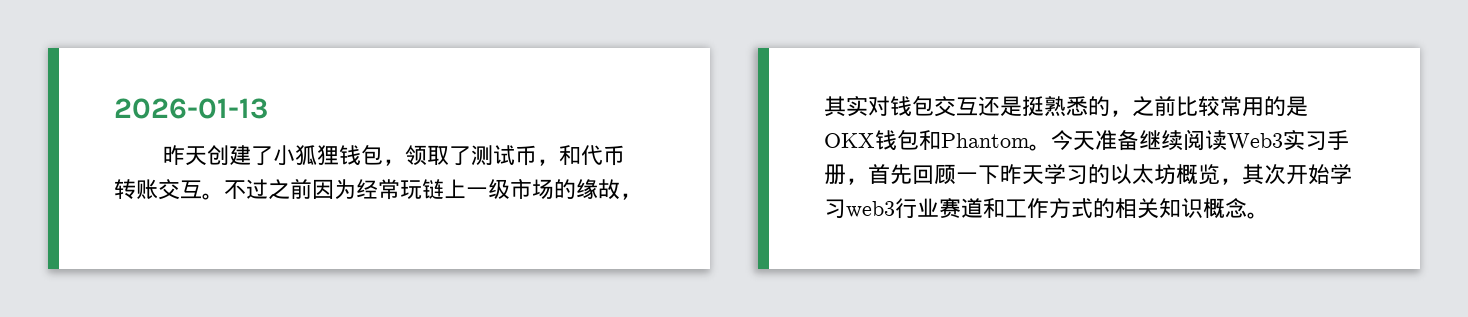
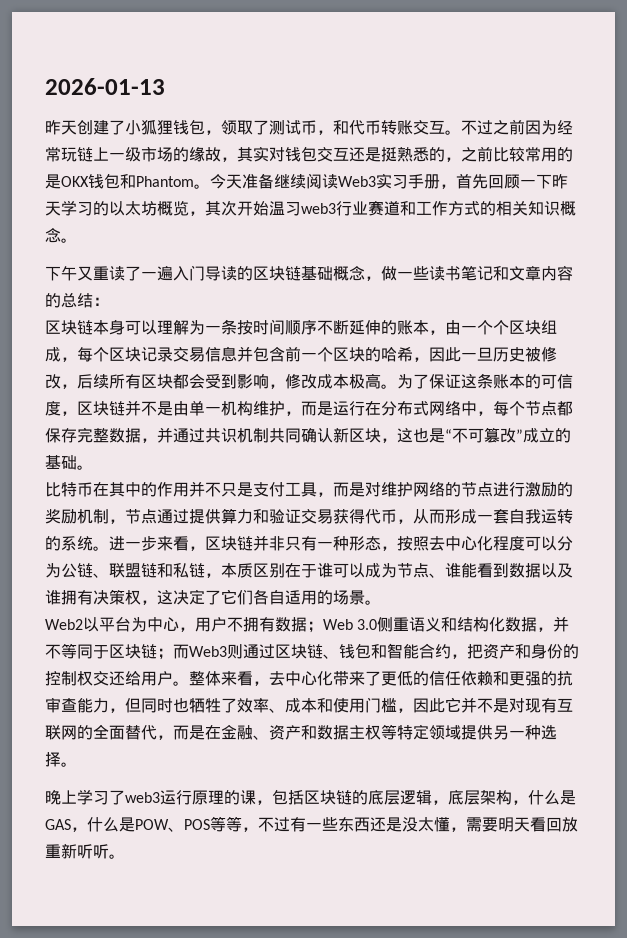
- 今天准备继续阅读Web3实习手册，首先回顾一下昨天学习的以太坊概览，其次开始学习web3行业赛道和工作方式的相关知识概念。
+ 今天准备继续阅读Web3实习手册，首先回顾一下昨天学习的以太坊概览，其次开始温习web3行业赛道和工作方式的相关知识概念。
+ 下午又重读了一遍入门导读的区块链基础概念，做一些读书笔记和文章内容的总结：
+ 区块链本身可以理解为一条按时间顺序不断延伸的账本，由一个个区块组成，每个区块记录交易信息并包含前一个区块的哈希，因此一旦历史被修改，后续所有区块都会受到影响，修改成本极高。为了保证这条账本的可信度，区块链并不是由单一机构维护，而是运行在分布式网络中，每个节点都保存完整数据，并通过共识机制共同确认新区块，这也是“不可篡改”成立的基础。
+ 比特币在其中的作用并不只是支付工具，而是对维护网络的节点进行激励的奖励机制，节点通过提供算力和验证交易获得代币，从而形成一套自我运转的系统。进一步来看，区块链并非只有一种形态，按照去中心化程度可以分为公链、联盟链和私链，本质区别在于谁可以成为节点、谁能看到数据以及谁拥有决策权，这决定了它们各自适用的场景。
+ Web2以平台为中心，用户不拥有数据；Web 3.0侧重语义和结构化数据，并不等同于区块链；而Web3则通过区块链、钱包和智能合约，把资产和身份的控制权交还给用户。整体来看，去中心化带来了更低的信任依赖和更强的抗审查能力，但同时也牺牲了效率、成本和使用门槛，因此它并不是对现有互联网的全面替代，而是在金融、资产和数据主权等特定领域提供另一种选择。
+ 晚上学习了web3运行原理的课，包括区块链的底层逻辑，底层架构，什么是GAS，什么是POW、POS等等，不过有一些东西还是没太懂，需要明天看回放重新听听。

